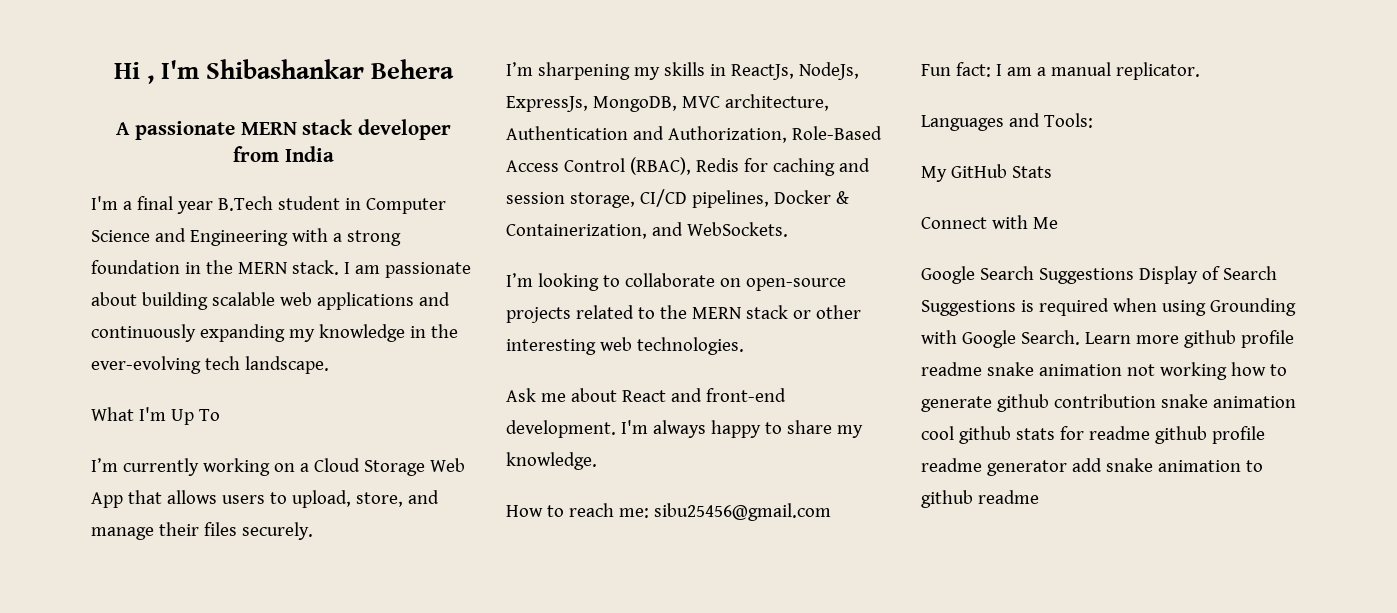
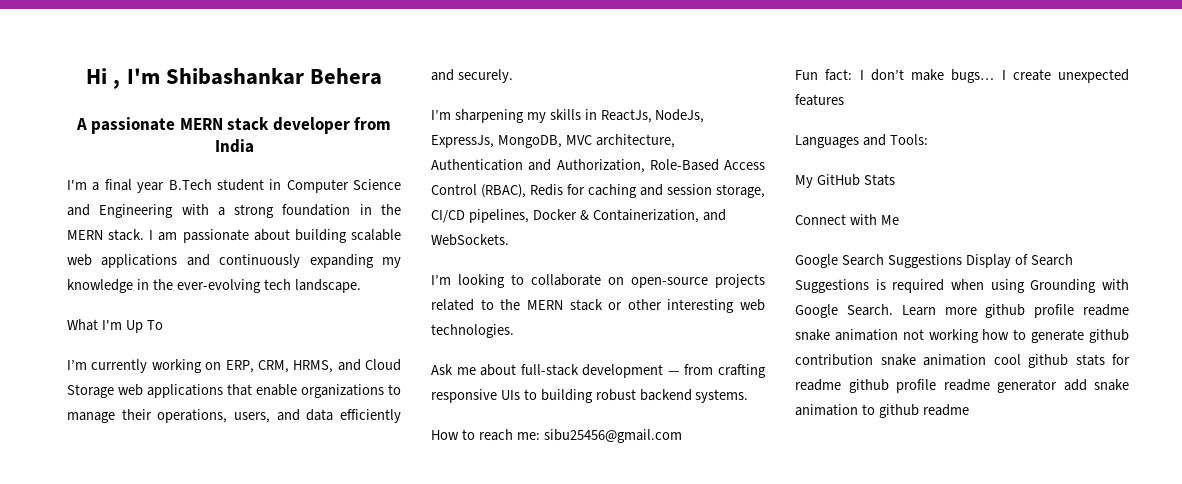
- I’m currently working on a Cloud Storage Web App that allows users to upload, store, and manage their files securely.
+ I’m currently working on ERP, CRM, HRMS, and Cloud Storage web applications that enable organizations to manage their operations, users, and data efficiently and securely.
- Ask me about React and front-end development. I'm always happy to share my knowledge.
+ Ask me about full-stack development — from crafting responsive UIs to building robust backend systems.
- Fun fact: I am a manual replicator.
+ Fun fact: I don’t make bugs… I create unexpected features

